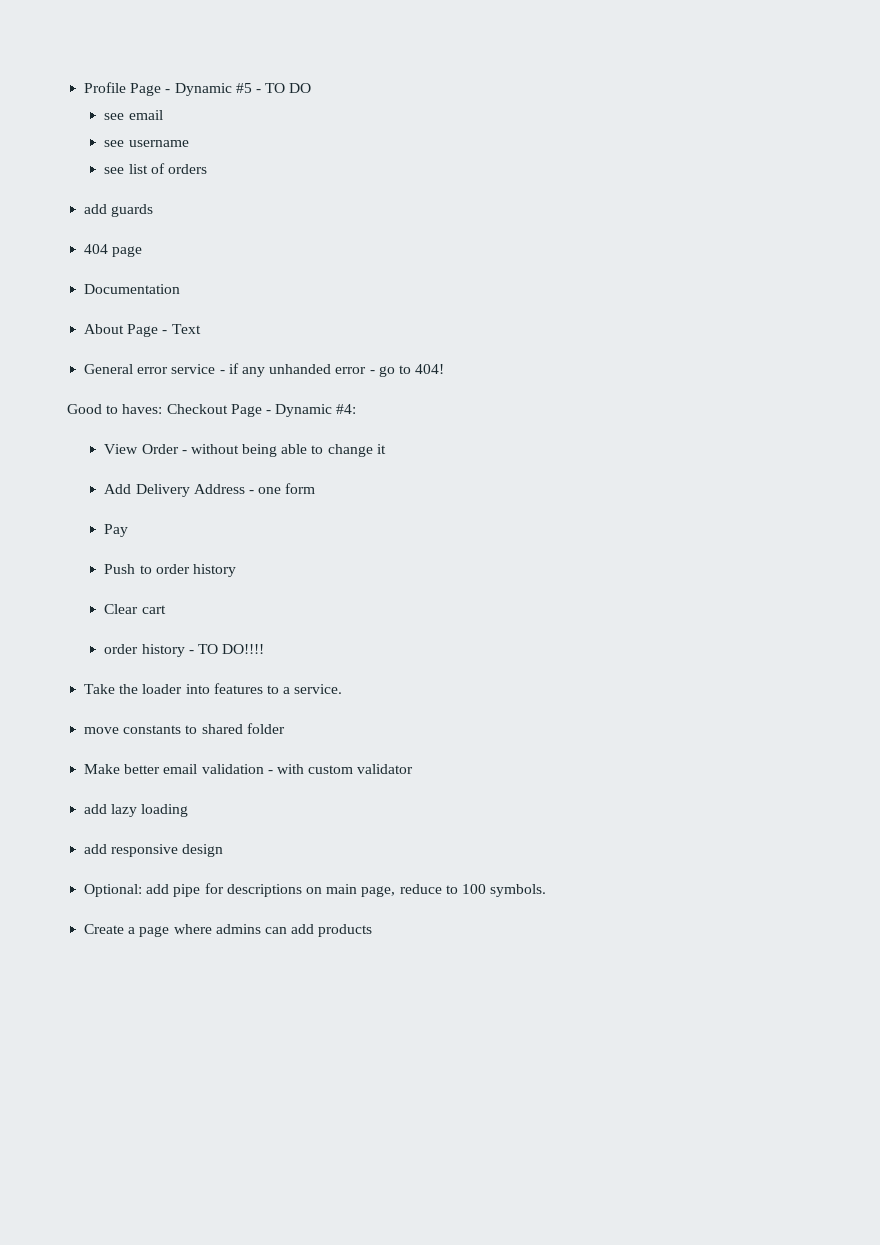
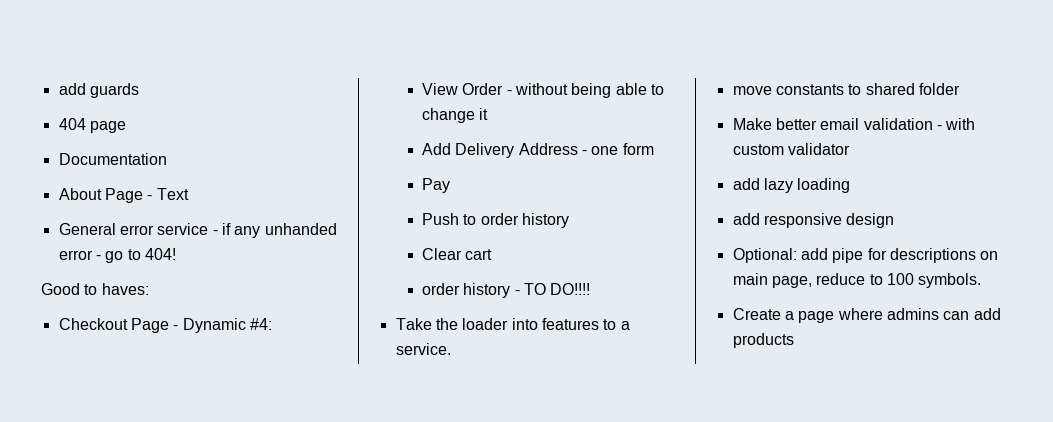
- Profile Page - Dynamic #5 - TO DO
- see email
- see username
- see list of orders
- Good to haves: Checkout Page - Dynamic #4:
+ Good to haves:
+ Checkout Page - Dynamic #4:

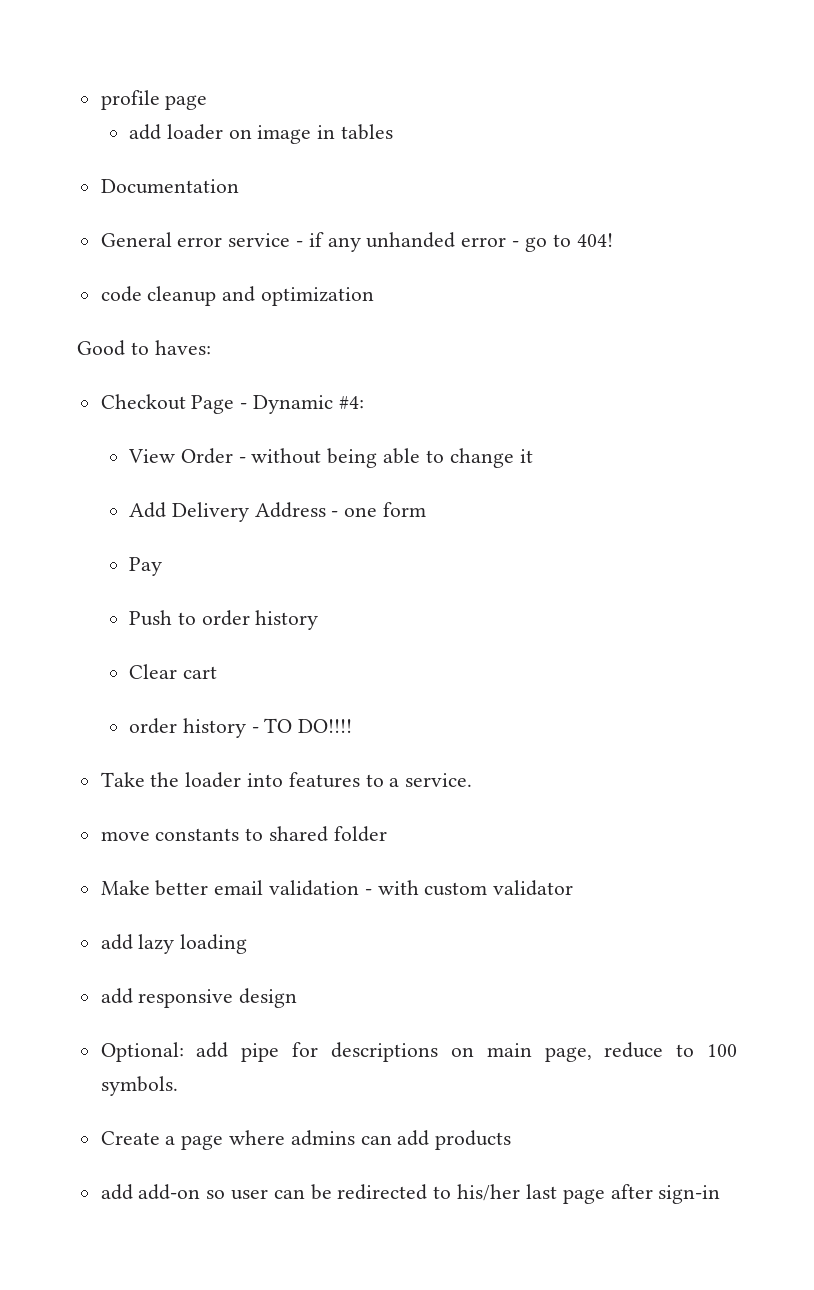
- add guards
- 404 page
+ profile page
+ add loader on image in tables
  Documentation
- About Page - Text
+ code cleanup and optimization
+ add add-on so user can be redirected to his/her last page after sign-in

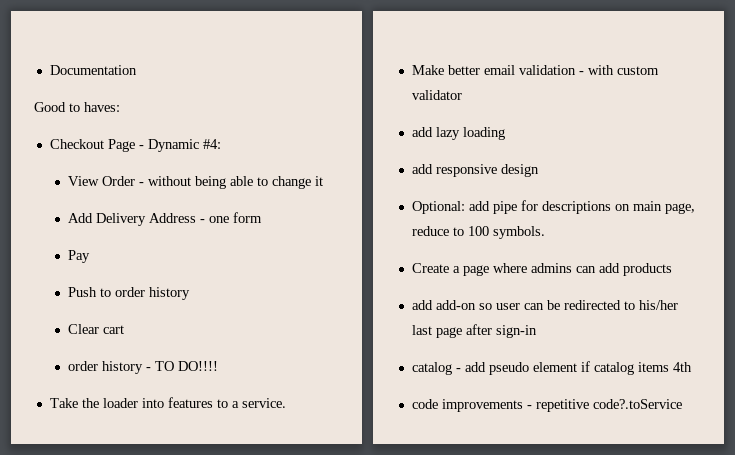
- profile page
- add loader on image in tables
  Documentation
- General error service - if any unhanded error - go to 404!
- code cleanup and optimization
- move constants to shared folder
+ catalog - add pseudo element if catalog items 4th
+ code improvements - repetitive code?.toService

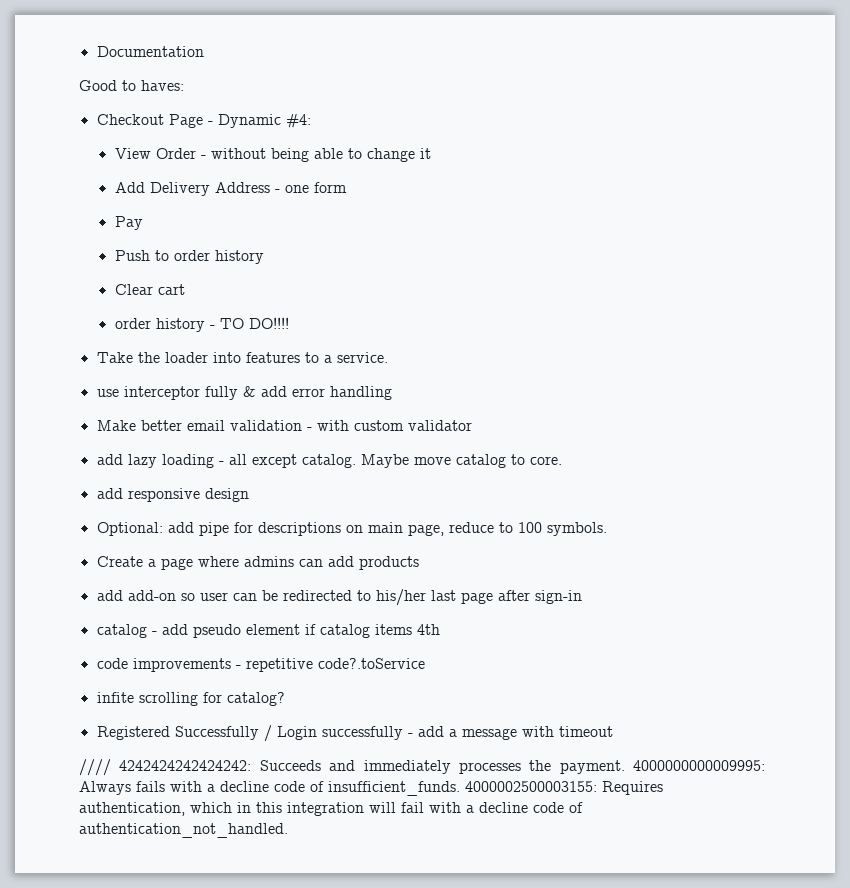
+ use interceptor fully & add error handling
- add lazy loading
+ add lazy loading - all except catalog. Maybe move catalog to core.
+ infite scrolling for catalog?
+ Registered Successfully / Login successfully - add a message with timeout
+ //// 4242424242424242: Succeeds and immediately processes the payment. 4000000000009995: Always fails with a decline code of insufficient_funds. 4000002500003155: Requires authentication, which in this integration will fail with a decline code of authentication_not_handled.

